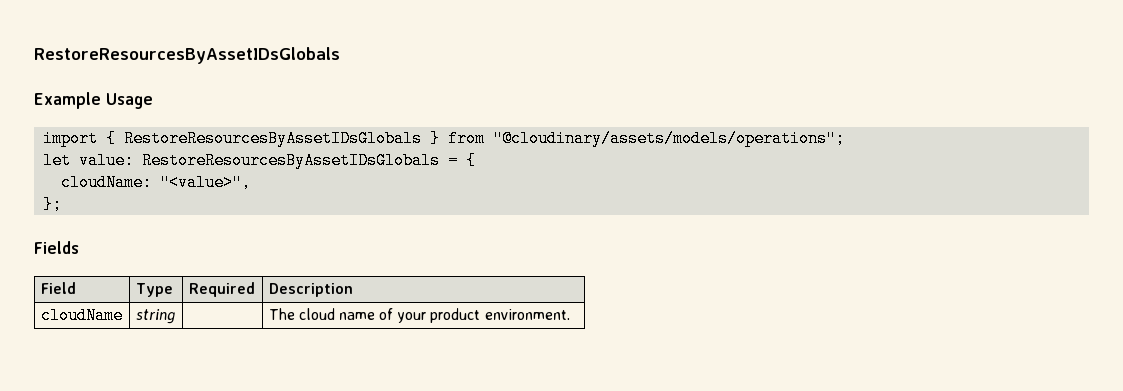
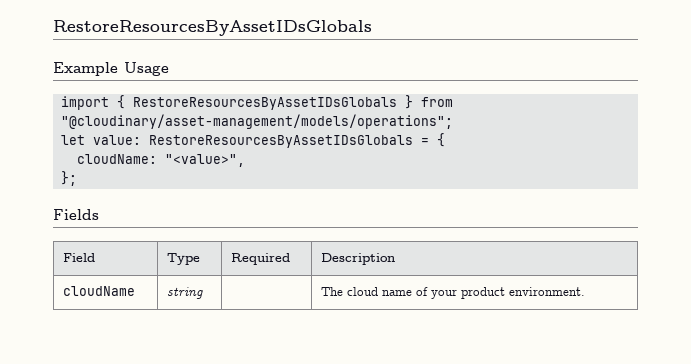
- import { RestoreResourcesByAssetIDsGlobals } from "@cloudinary/assets/models/operations";
+ import { RestoreResourcesByAssetIDsGlobals } from "@cloudinary/asset-management/models/operations";

